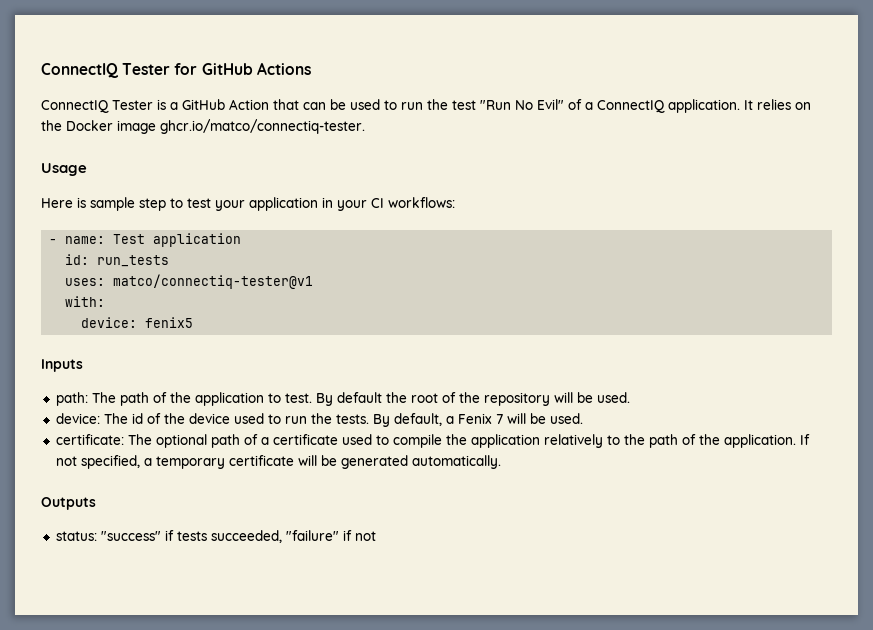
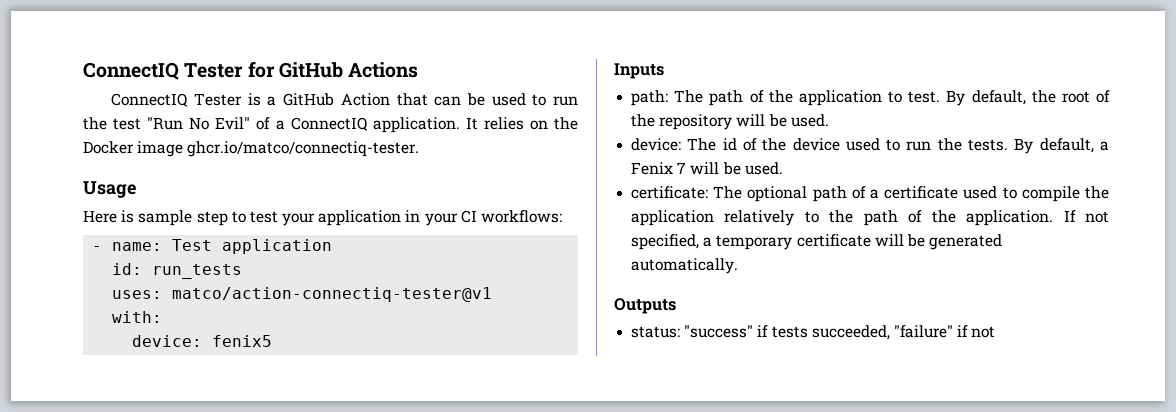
- uses: matco/connectiq-tester@v1
+ uses: matco/action-connectiq-tester@v1
- By default the root of the repository will be used.
+ By default, the root of the repository will be used.

